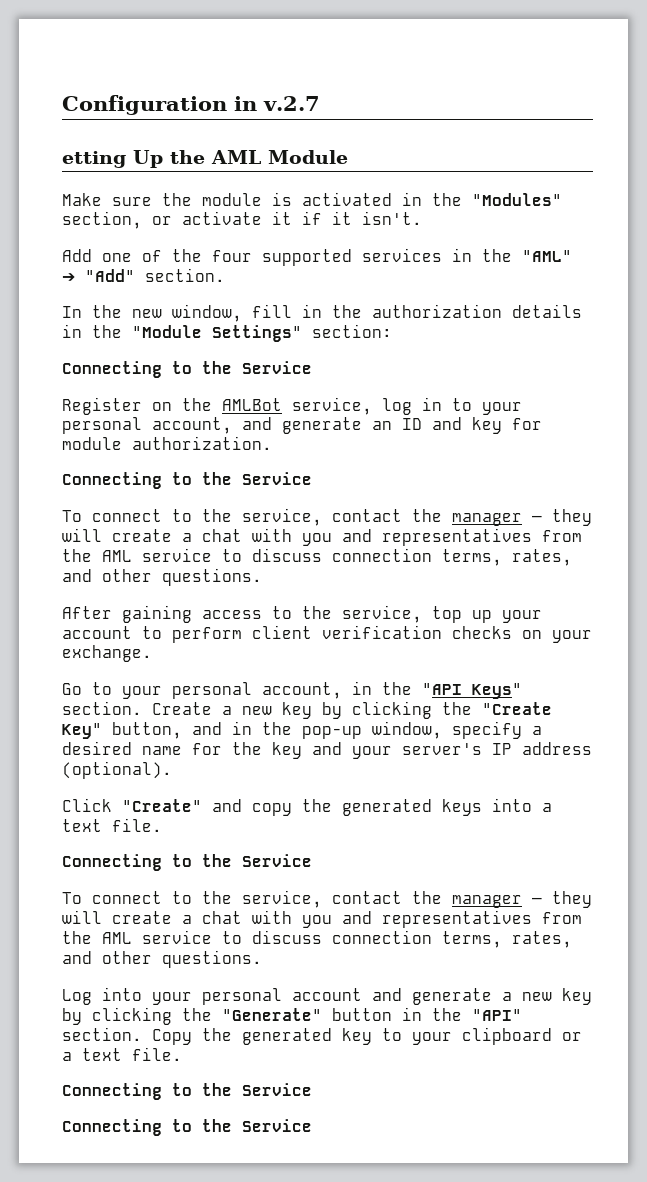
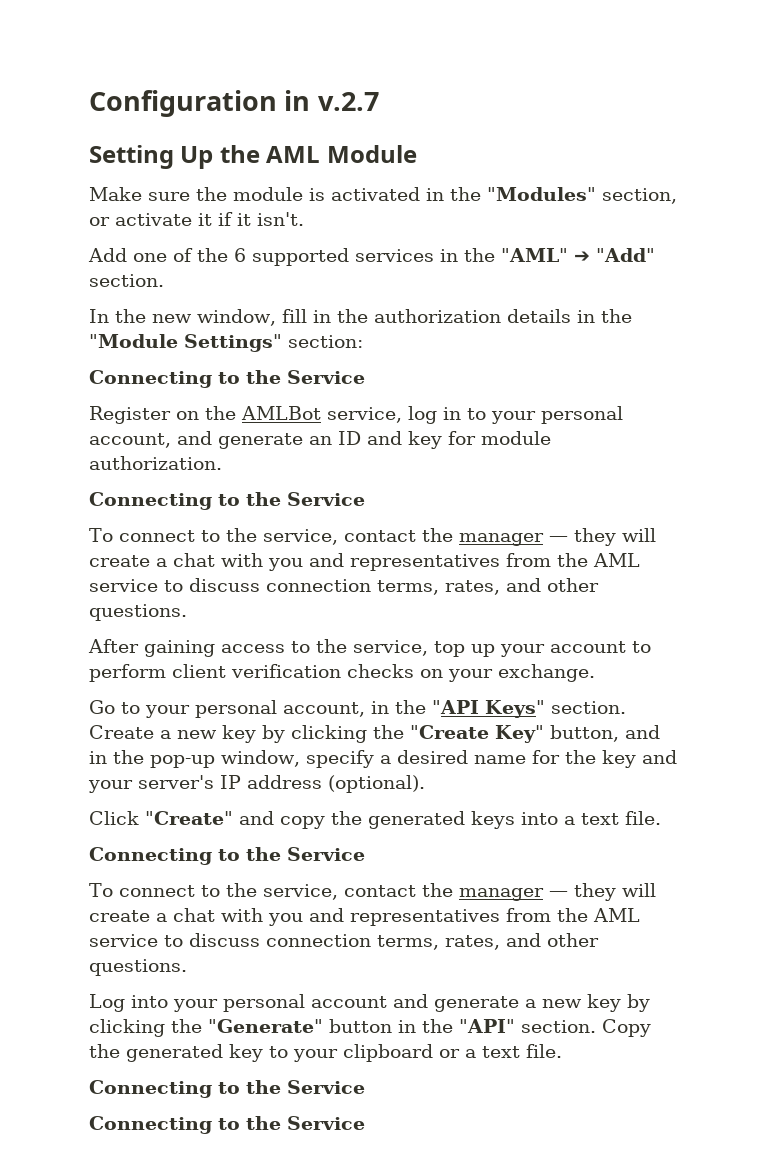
- etting Up the AML Module
+ Setting Up the AML Module
- Add one of the four supported services in the "AML" ➔ "Add" section.
+ Add one of the 6 supported services in the "AML" ➔ "Add" section.

